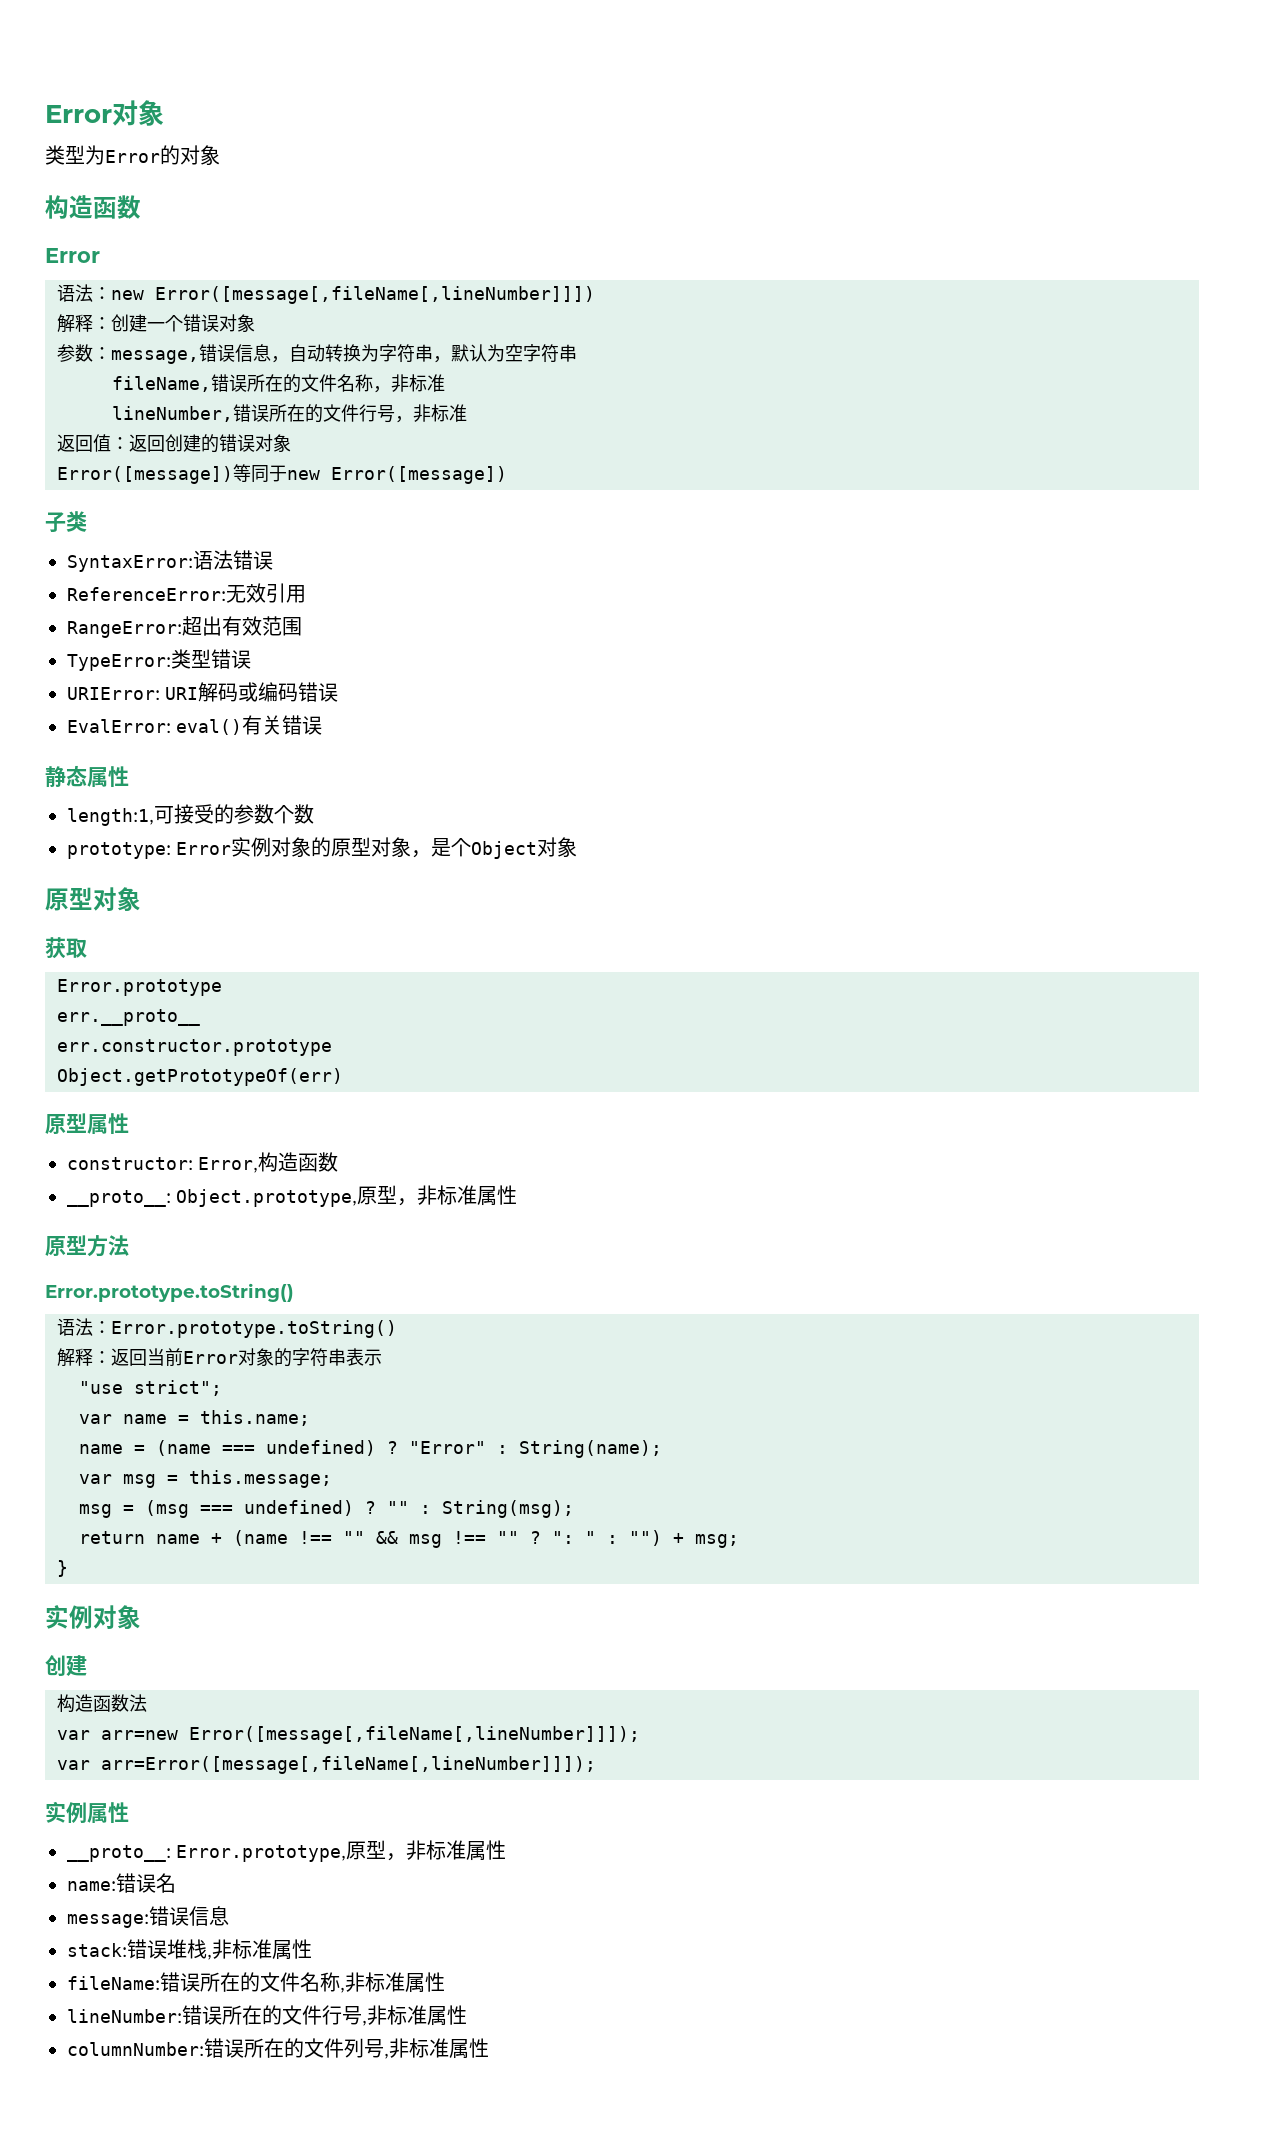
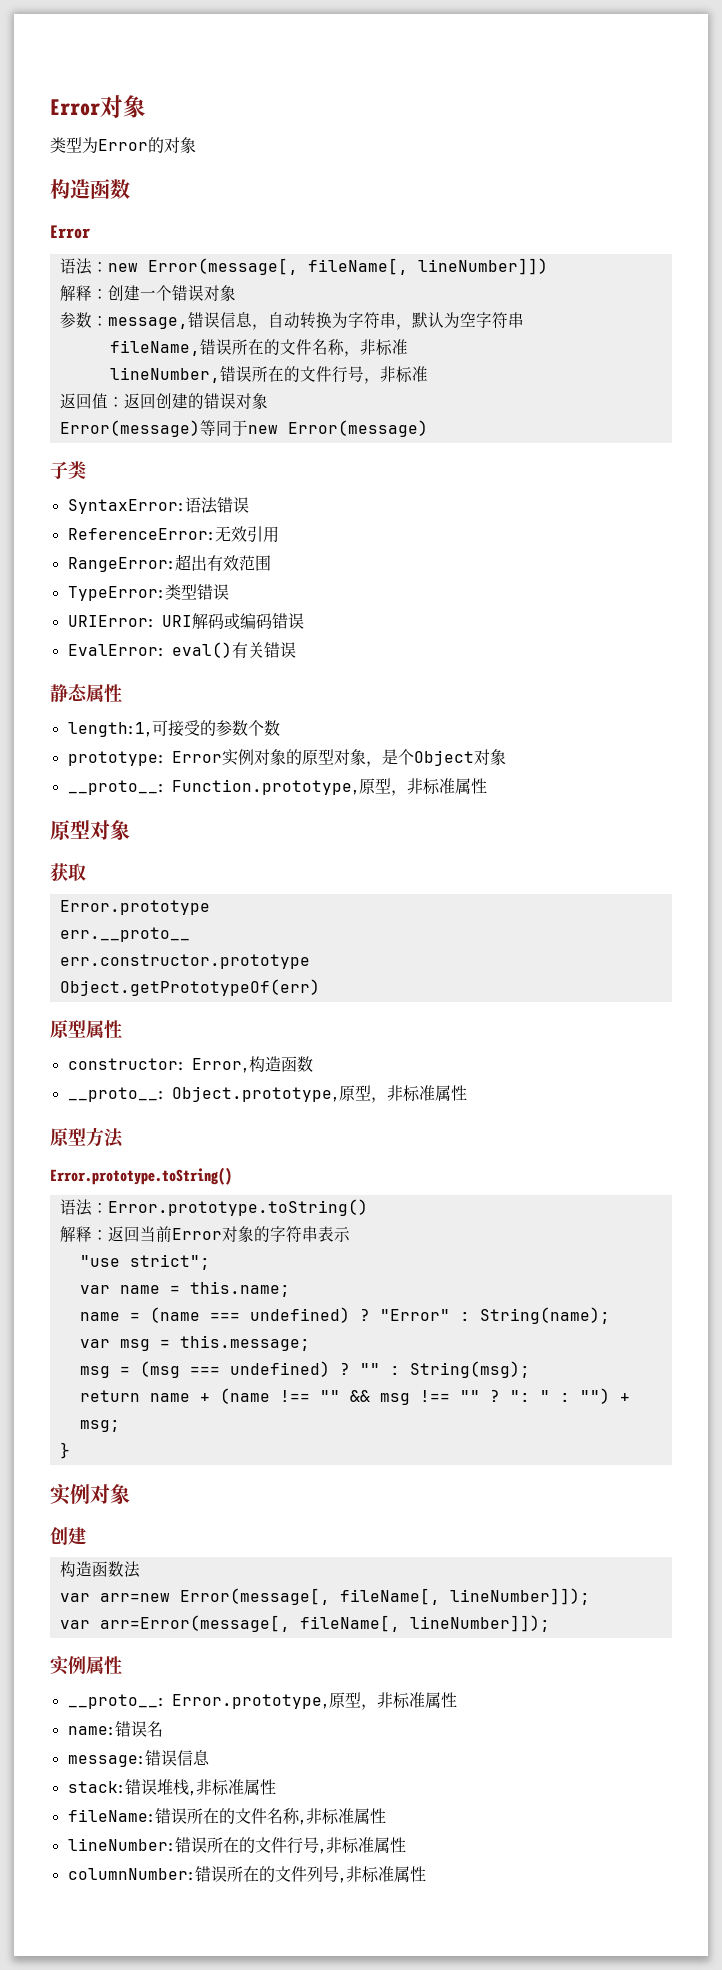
- 语法：new Error([message[,fileName[,lineNumber]]])
+ 语法：new Error(message[, fileName[, lineNumber]])
- Error([message])等同于new Error([message])
+ Error(message)等同于new Error(message)
+ __proto__: Function.prototype,原型，非标准属性
- var arr=new Error([message[,fileName[,lineNumber]]]);
- var arr=Error([message[,fileName[,lineNumber]]]);
+ var arr=new Error(message[, fileName[, lineNumber]]);
+ var arr=Error(message[, fileName[, lineNumber]]);

